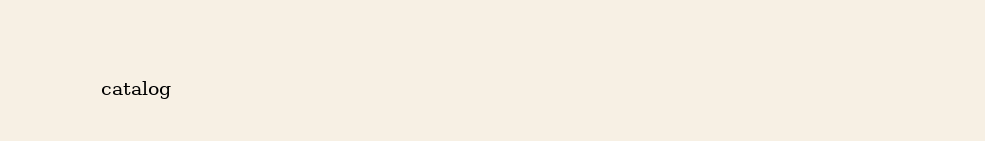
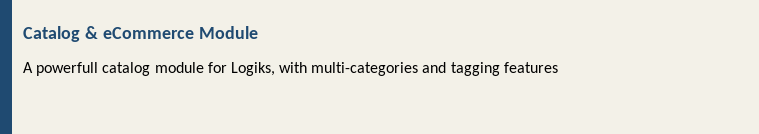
- catalog
+ Catalog & eCommerce Module
+ A powerfull catalog module for Logiks, with multi-categories and tagging features

